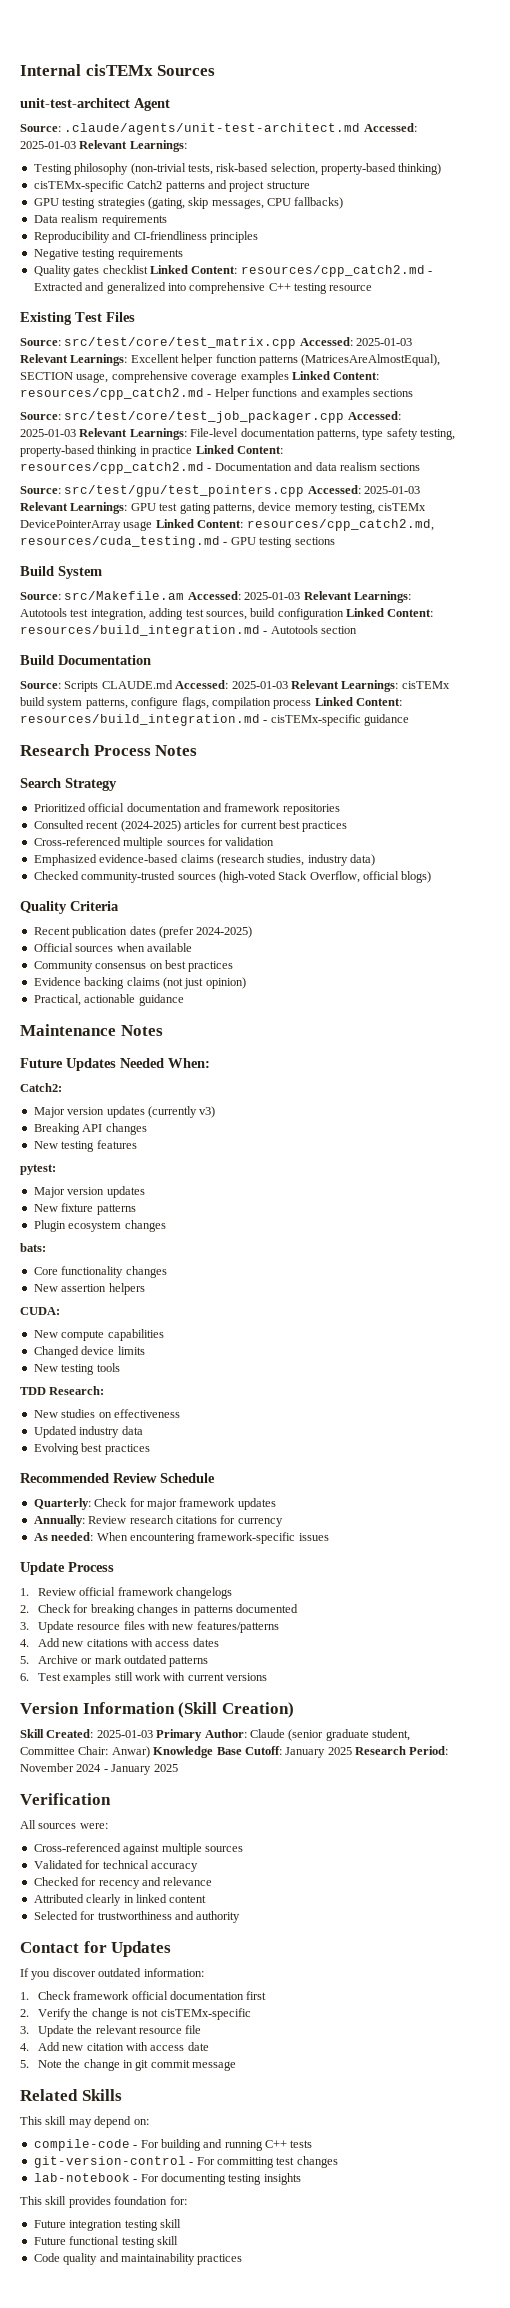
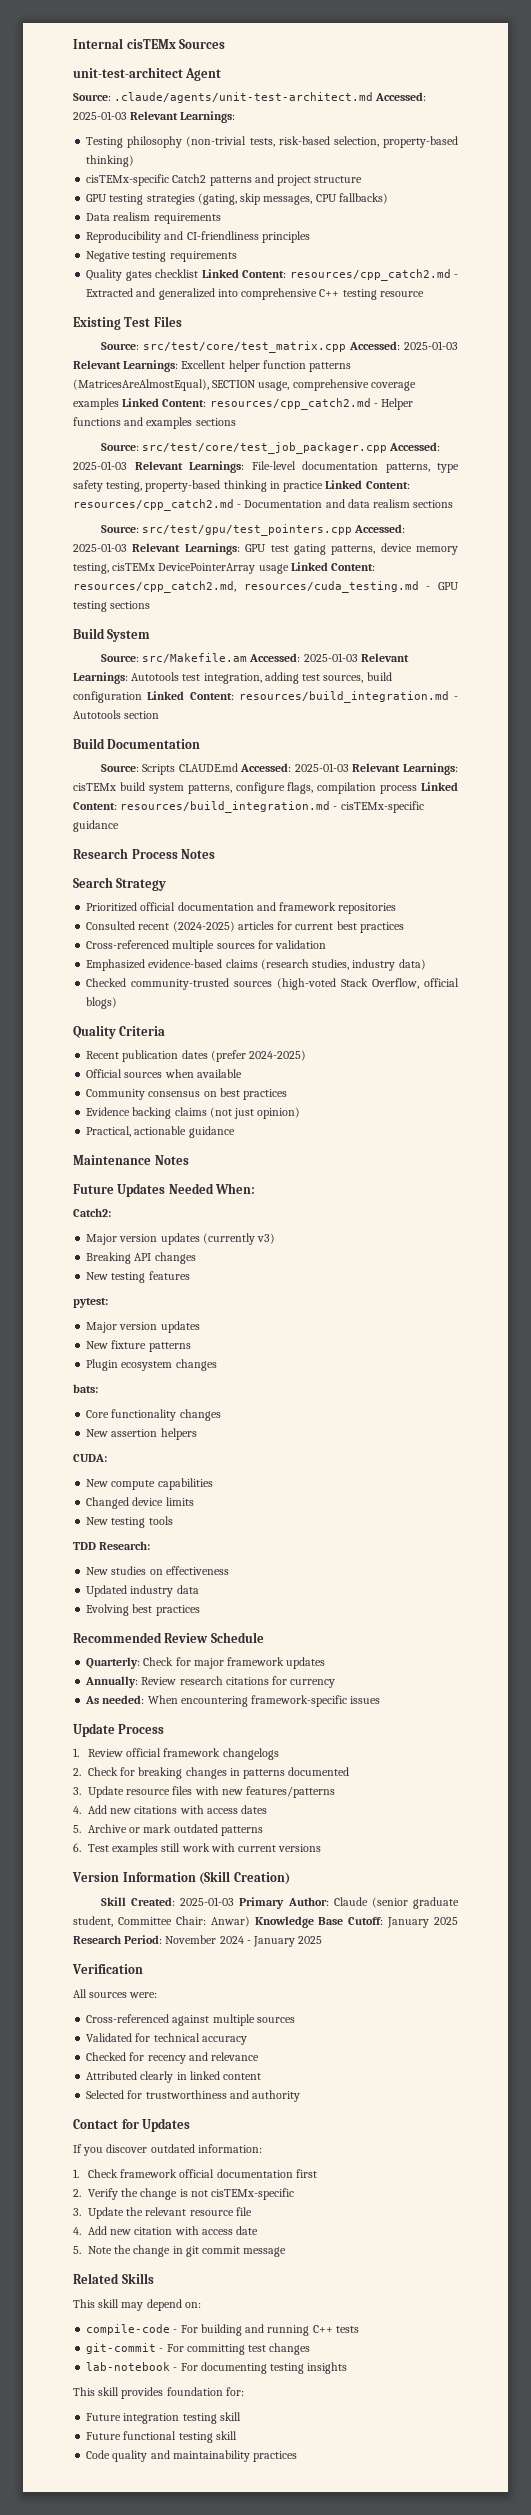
- git-version-control - For committing test changes
+ git-commit - For committing test changes

